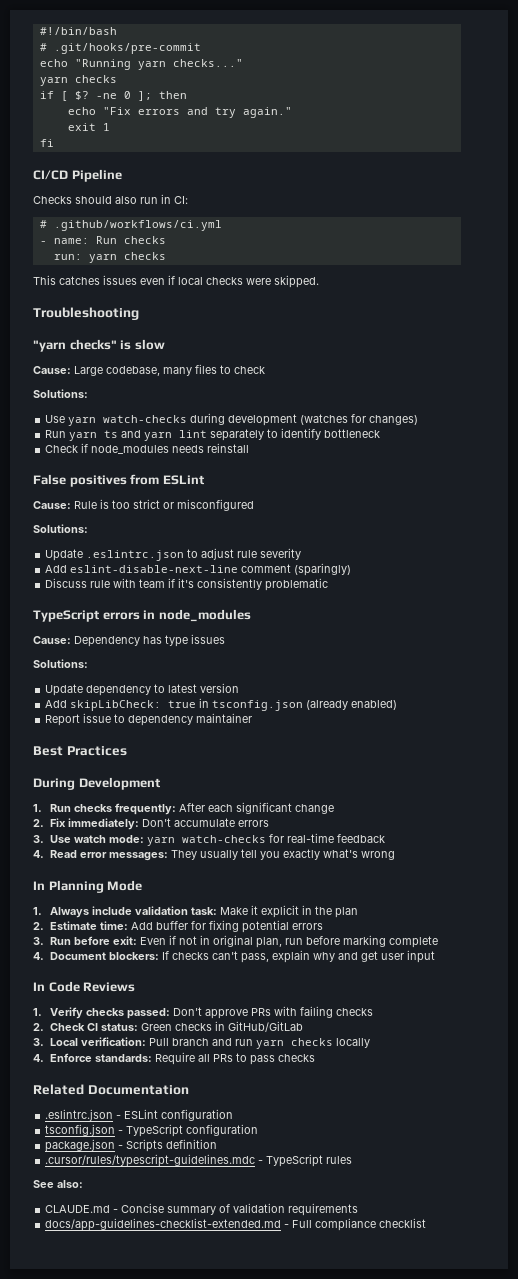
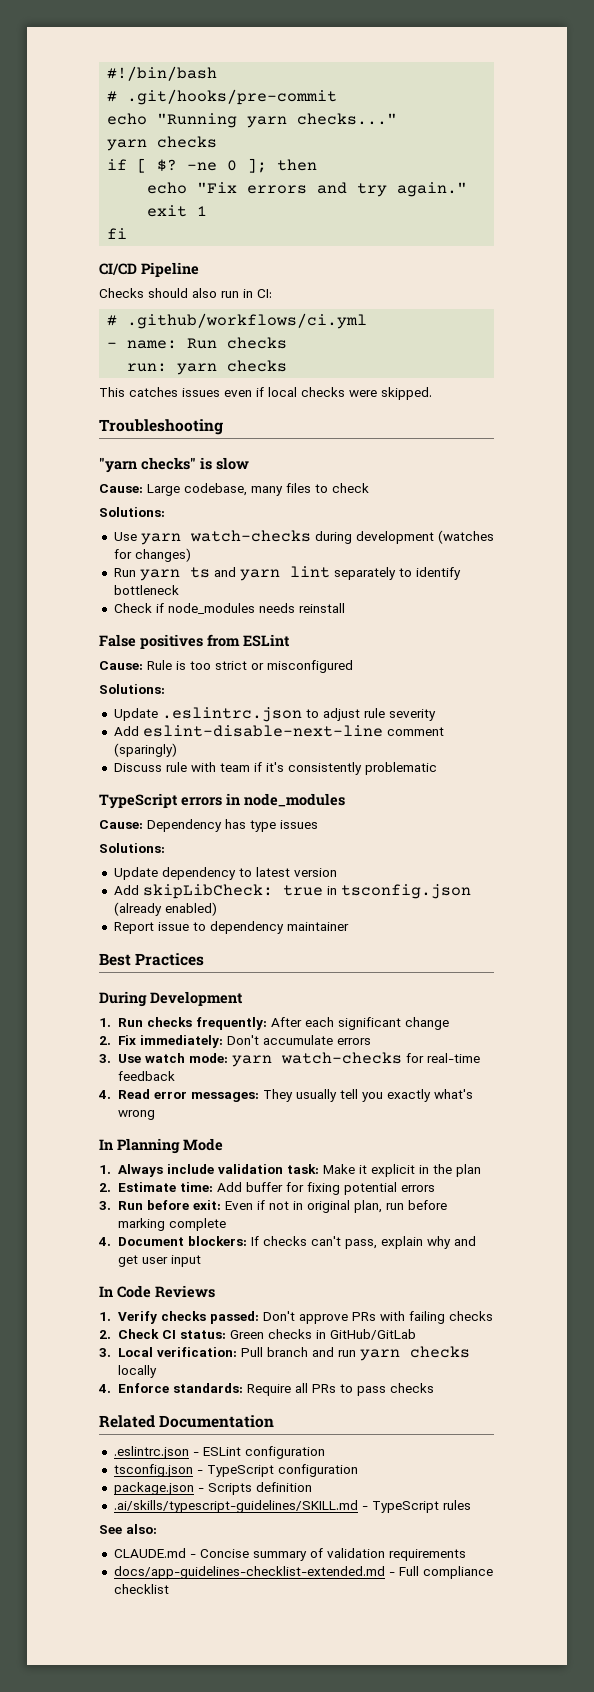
- .cursor/rules/typescript-guidelines.mdc - TypeScript rules
+ .ai/skills/typescript-guidelines/SKILL.md - TypeScript rules

